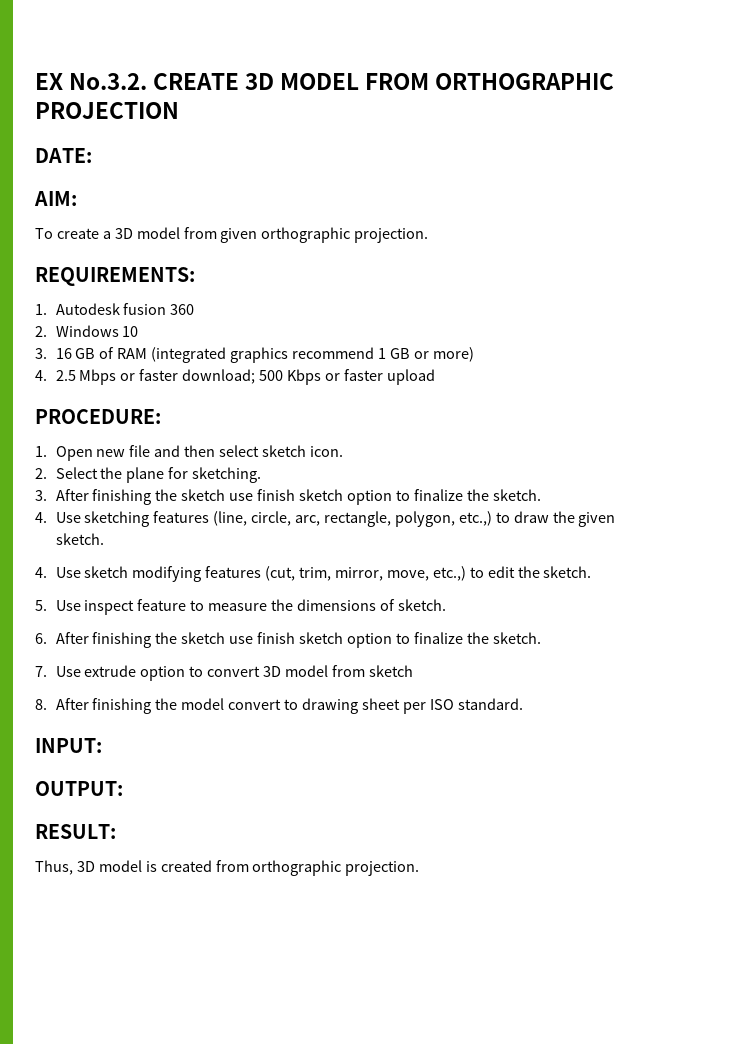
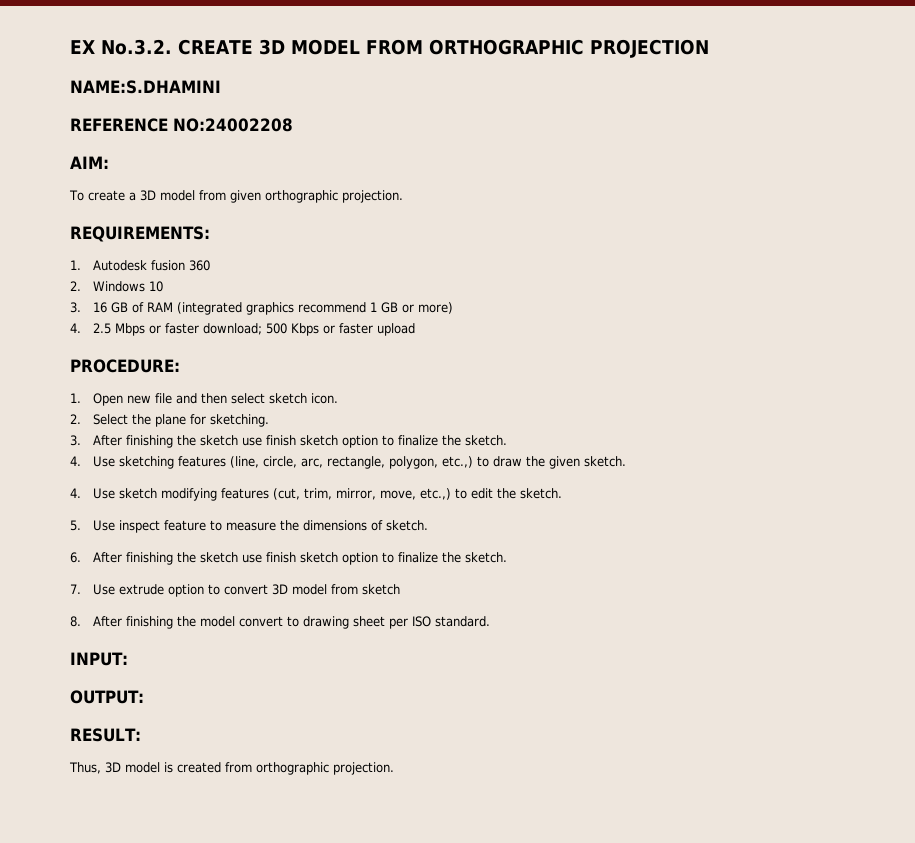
- DATE:
+ NAME:S.DHAMINI
+ REFERENCE NO:24002208

